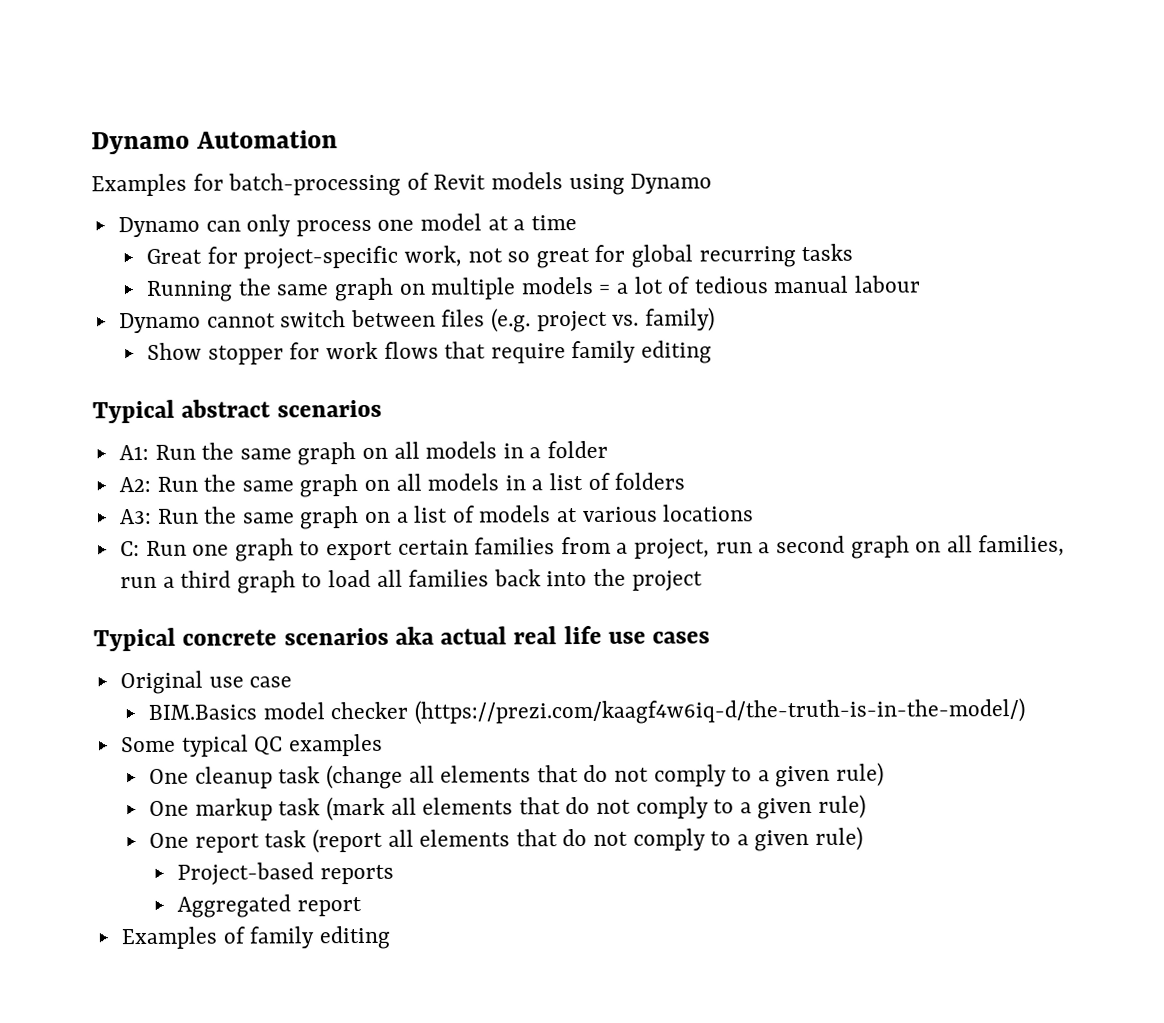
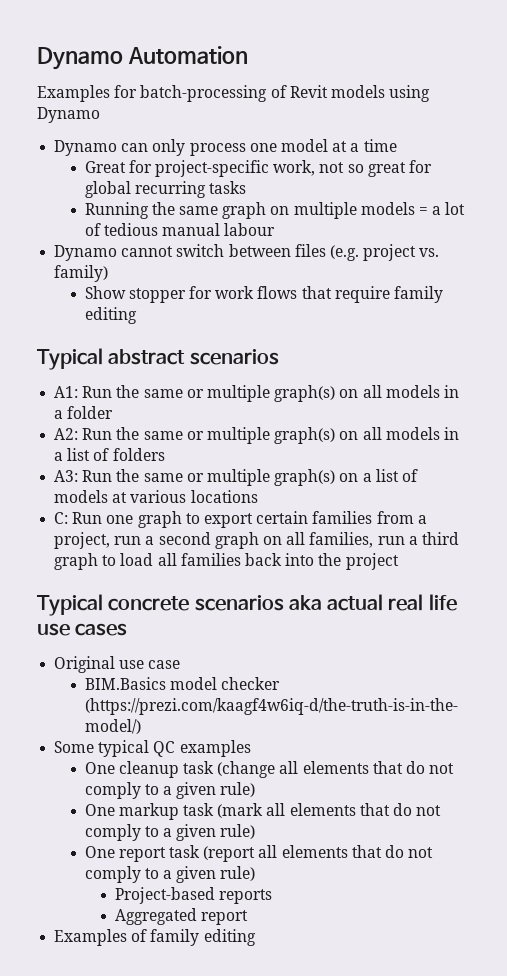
- A1: Run the same graph on all models in a folder
+ A1: Run the same or multiple graph(s) on all models in a folder
- A2: Run the same graph on all models in a list of folders
+ A2: Run the same or multiple graph(s) on all models in a list of folders
- A3: Run the same graph on a list of models at various locations
+ A3: Run the same or multiple graph(s) on a list of models at various locations

